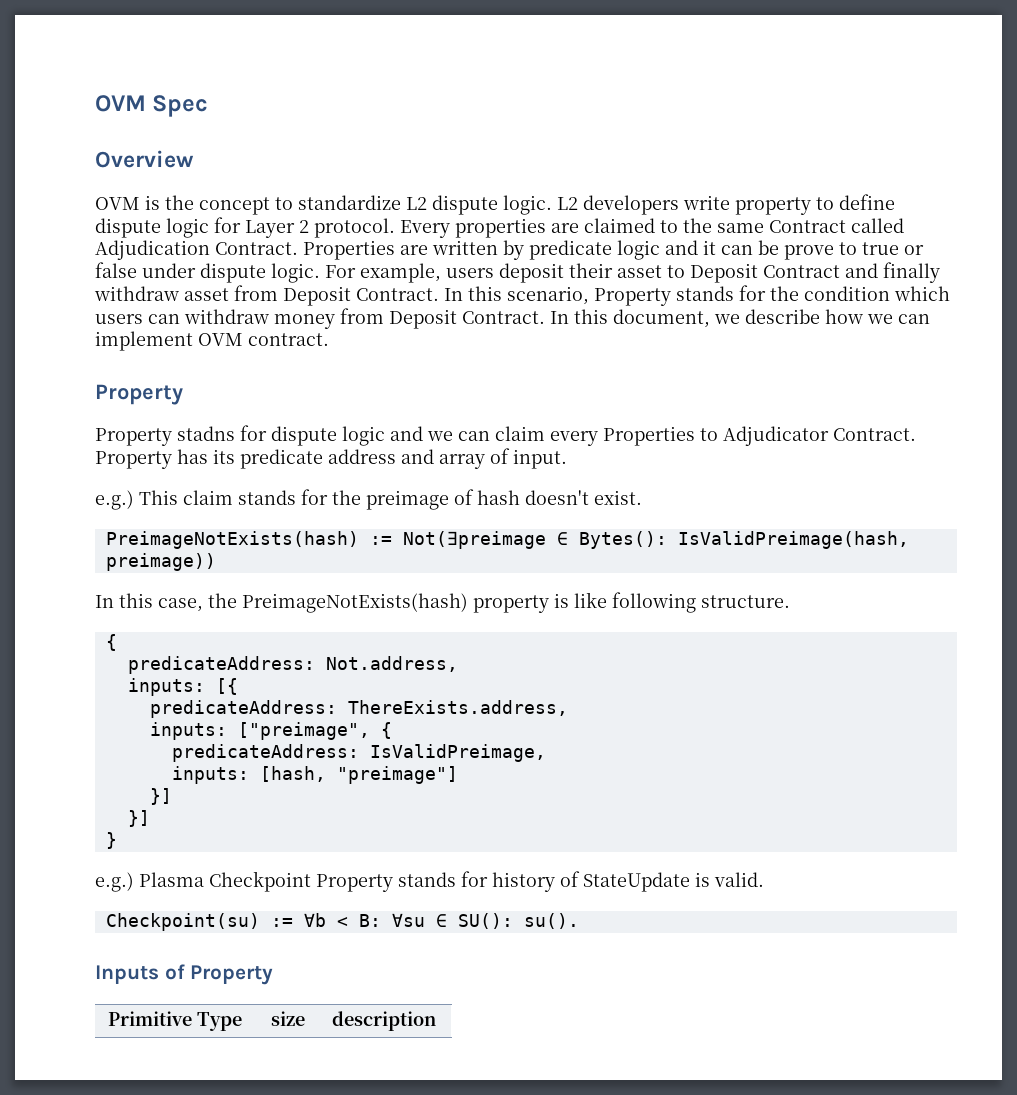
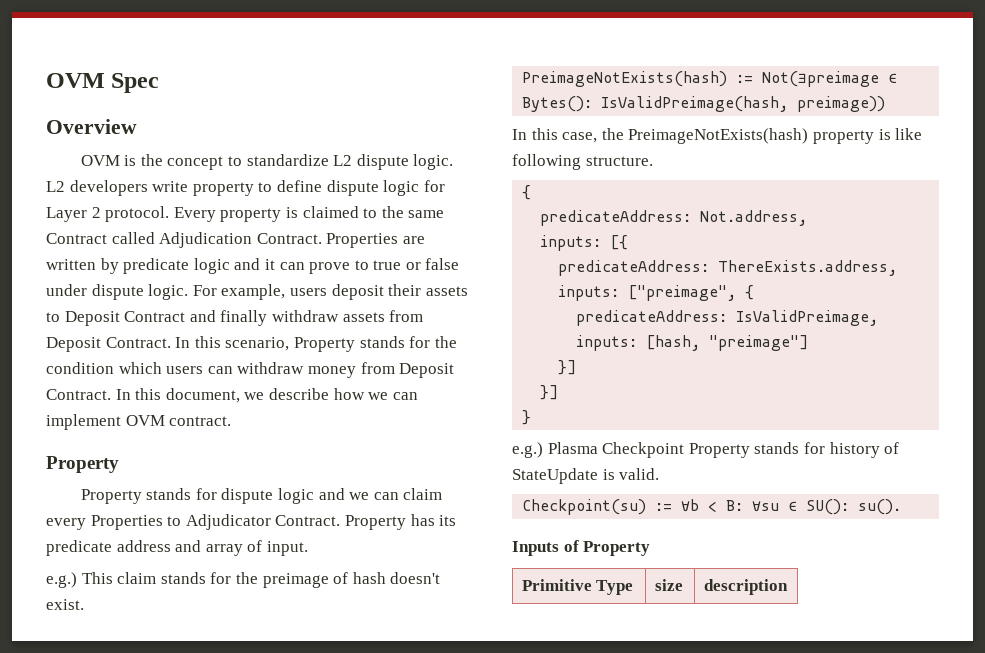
- Every properties are claimed to the same Contract called Adjudication Contract.
+ Every property is claimed to the same Contract called Adjudication Contract.
- Properties are written by predicate logic and it can be prove to true or false under dispute logic.
+ Properties are written by predicate logic and it can prove to true or false under dispute logic.
- For example, users deposit their asset to Deposit Contract and finally withdraw asset from Deposit Contract.
+ For example, users deposit their assets to Deposit Contract and finally withdraw assets from Deposit Contract.
- Property stadns for dispute logic and we can claim every Properties to Adjudicator Contract.
+ Property stands for dispute logic and we can claim every Properties to Adjudicator Contract.

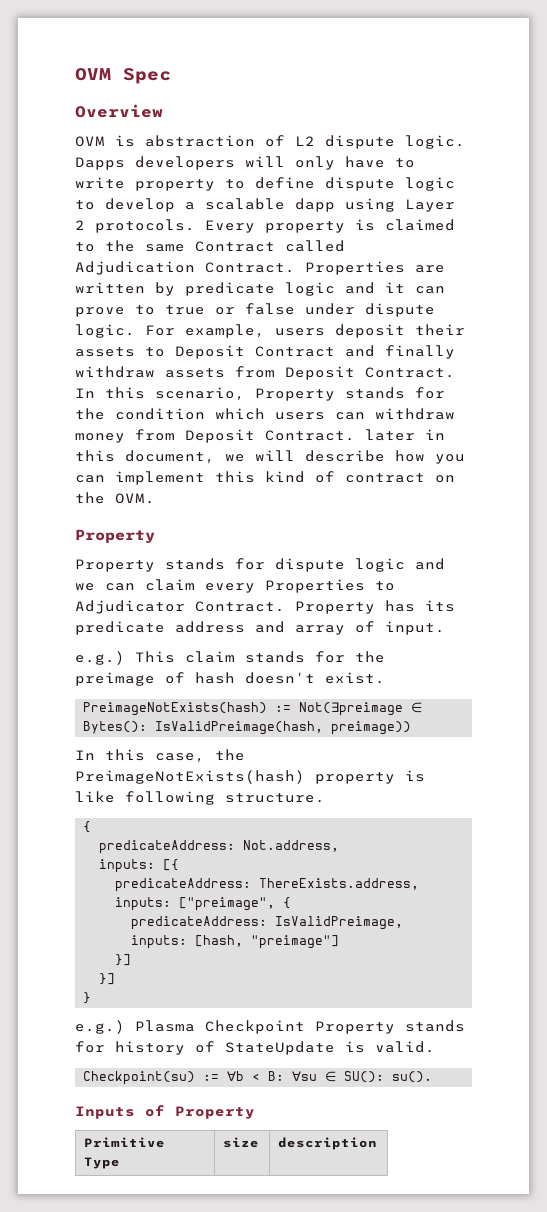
- OVM is the concept to standardize L2 dispute logic. L2 developers write property to define dispute logic for Layer 2 protocol.
+ OVM is abstraction of L2 dispute logic. Dapps developers will only have to write property to define dispute logic to develop a scalable dapp using Layer 2 protocols.
- In this scenario, Property stands for the condition which users can withdraw money from Deposit Contract. In this document, we describe how we can implement OVM contract.
+ In this scenario, Property stands for the condition which users can withdraw money from Deposit Contract. later in this document, we will describe how you can implement this kind of contract on the OVM.

